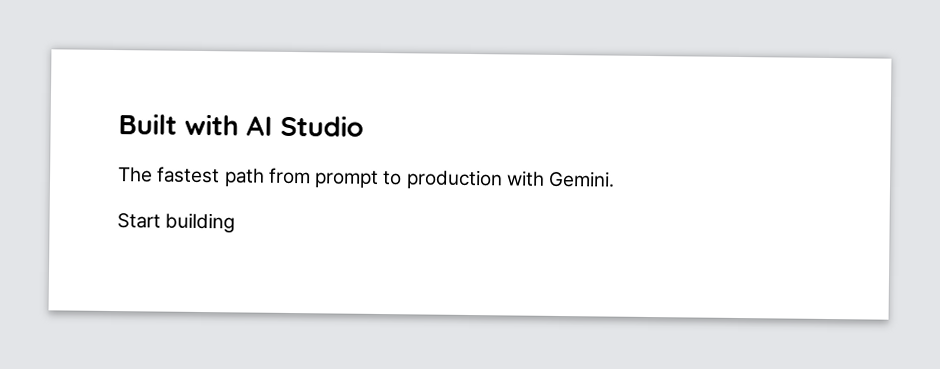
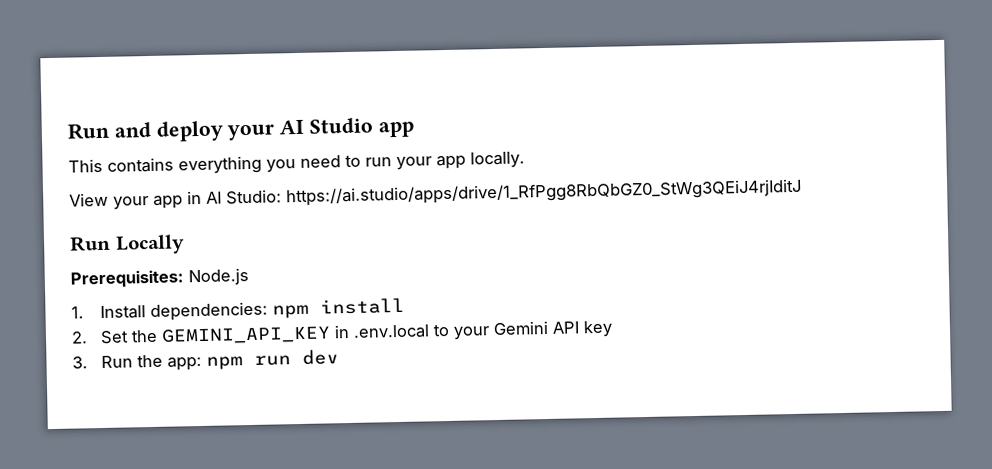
- Built with AI Studio
- The fastest path from prompt to production with Gemini.
- Start building
+ Run and deploy your AI Studio app
+ This contains everything you need to run your app locally.
+ View your app in AI Studio: https://ai.studio/apps/drive/1_RfPgg8RbQbGZ0_StWg3QEiJ4rjIditJ
+ Run Locally
+ Prerequisites: Node.js
+ 1. Install dependencies: npm install
+ 2. Set the GEMINI_API_KEY in .env.local to your Gemini API key
+ 3. Run the app: npm run dev

